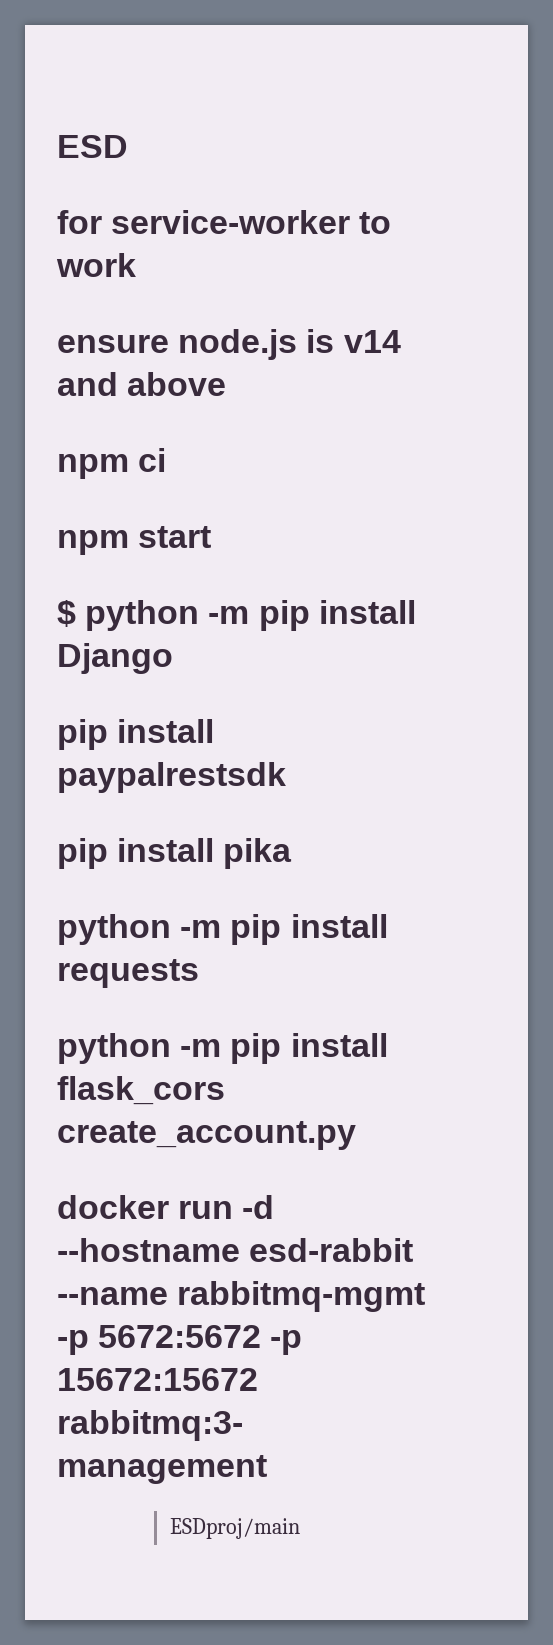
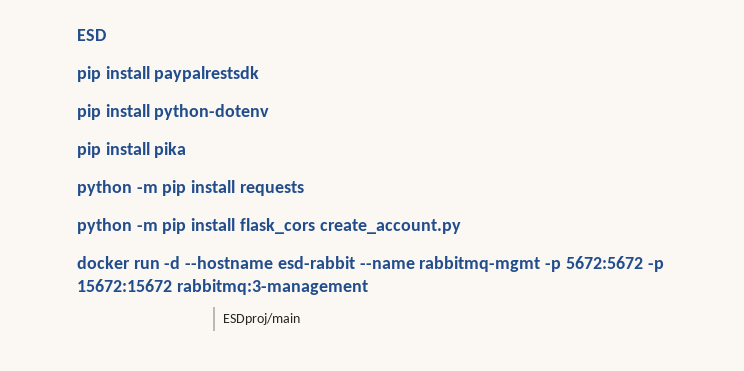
- for service-worker to work
- ensure node.js is v14 and above
- npm ci
- npm start
- $ python -m pip install Django
+ pip install python-dotenv

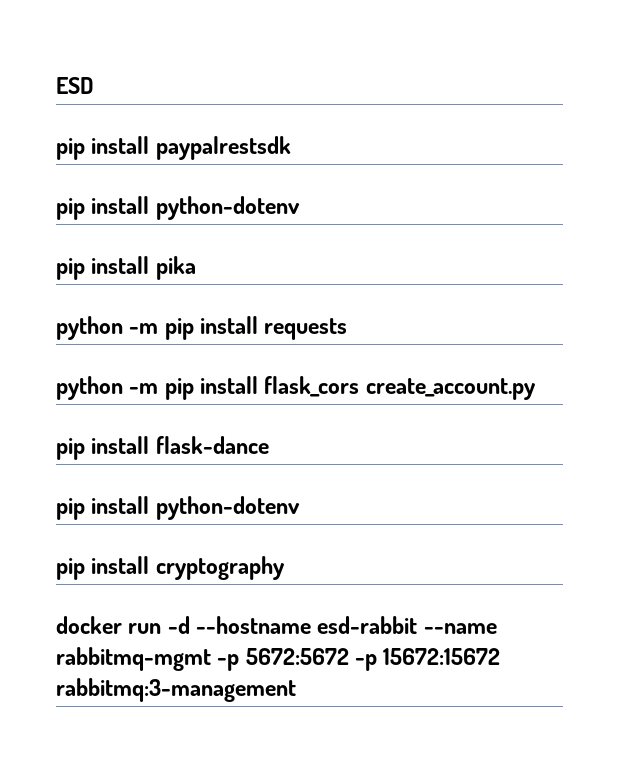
+ pip install flask-dance
+ pip install python-dotenv
+ pip install cryptography
- ESDproj/main

